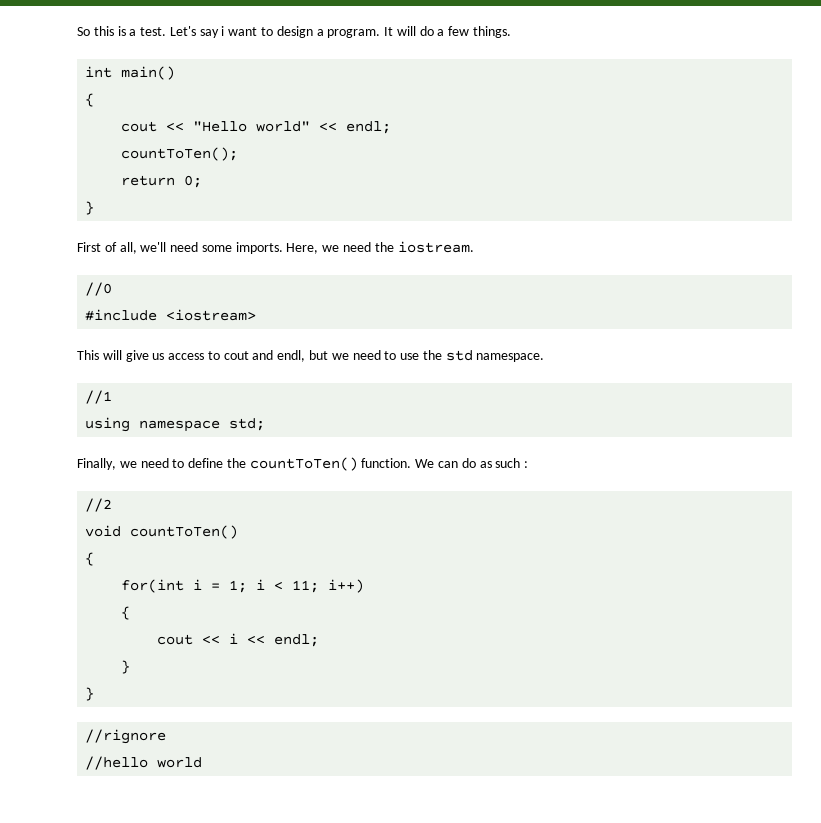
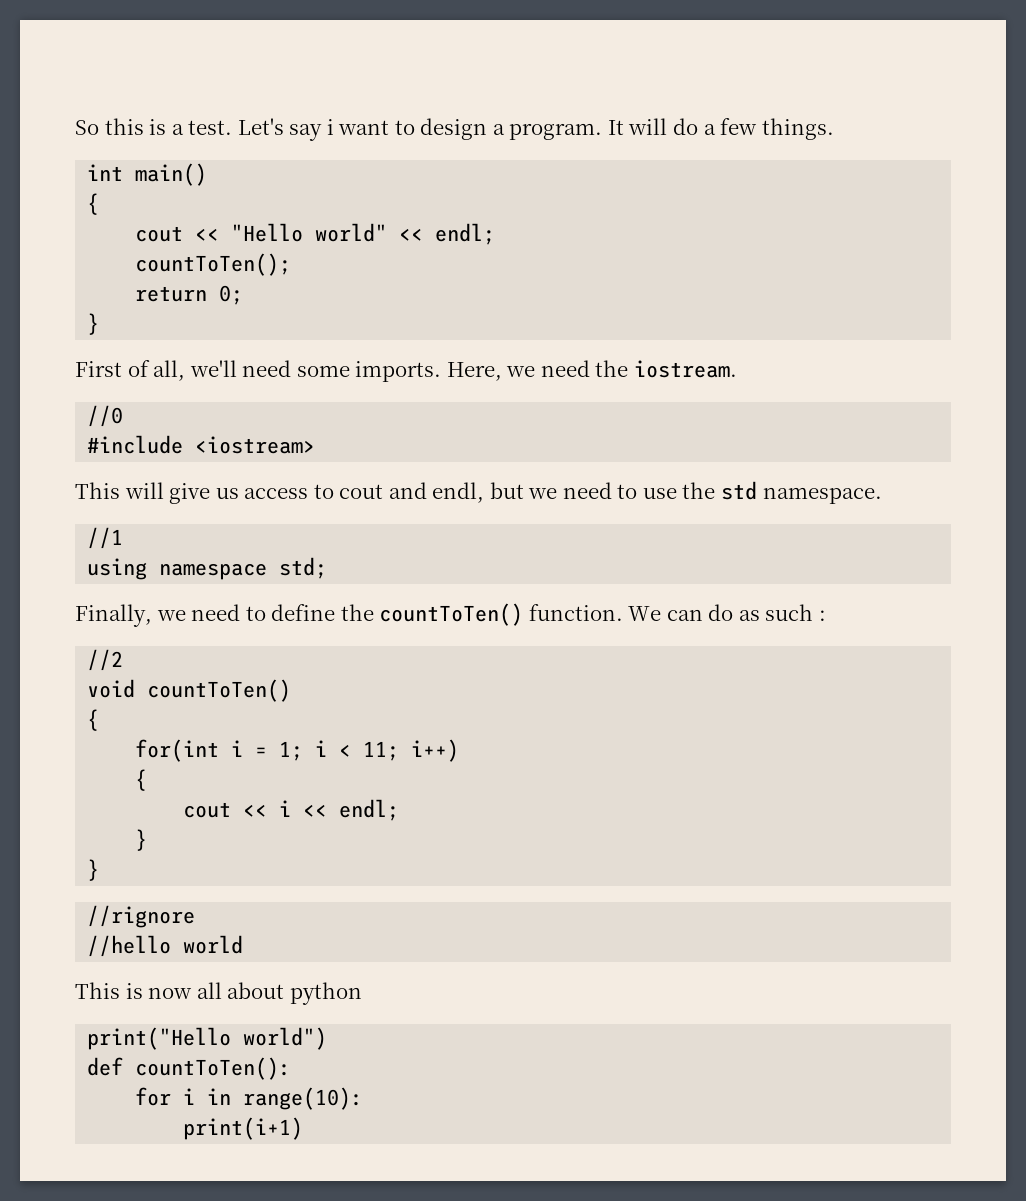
+ This is now all about python
+ print("Hello world")
+ def countToTen():
+ for i in range(10):
+ print(i+1)

